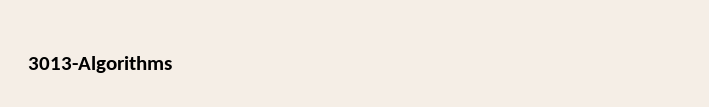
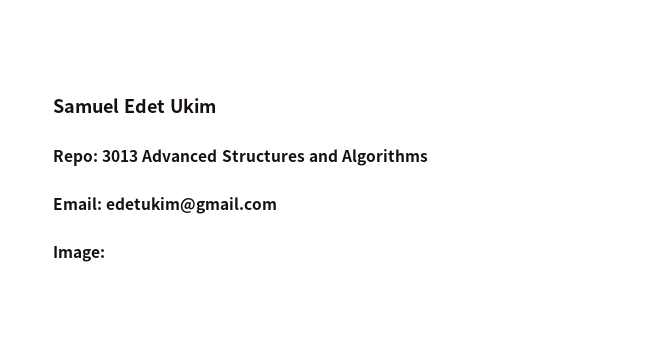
- 3013-Algorithms
+ Samuel Edet Ukim
+ Repo: 3013 Advanced Structures and Algorithms
+ Email: edetukim@gmail.com
+ Image:

